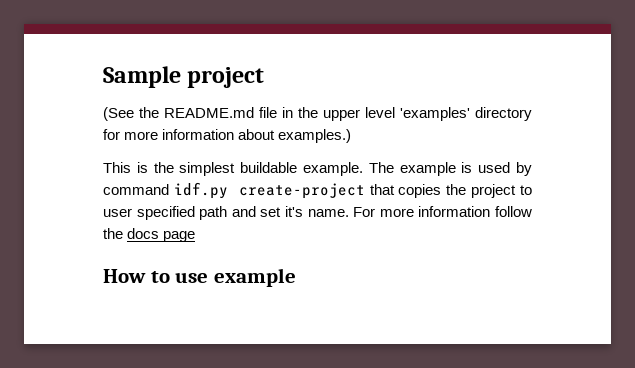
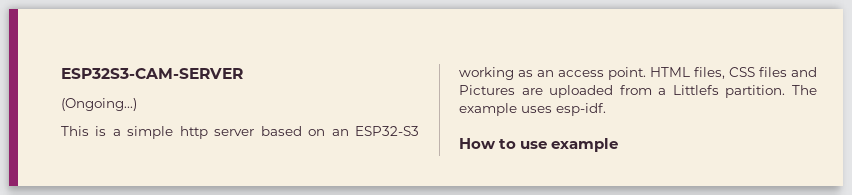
- Sample project
- (See the README.md file in the upper level 'examples' directory for more information about examples.)
- This is the simplest buildable example. The example is used by command idf.py create-project that copies the project to user specified path and set it's name. For more information follow the docs page
+ ESP32S3-CAM-SERVER
+ (Ongoing...)
+ This is a simple http server based on an ESP32-S3 working as an access point. HTML files, CSS files and Pictures are uploaded from a Littlefs partition. The example uses esp-idf.

